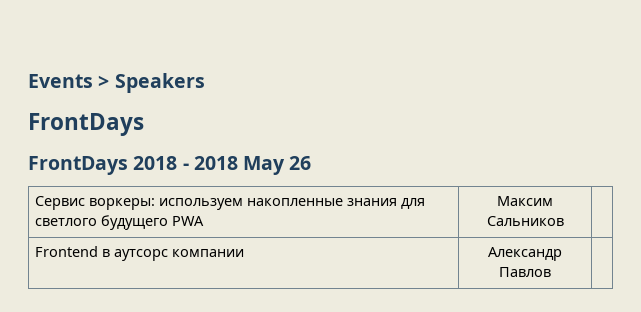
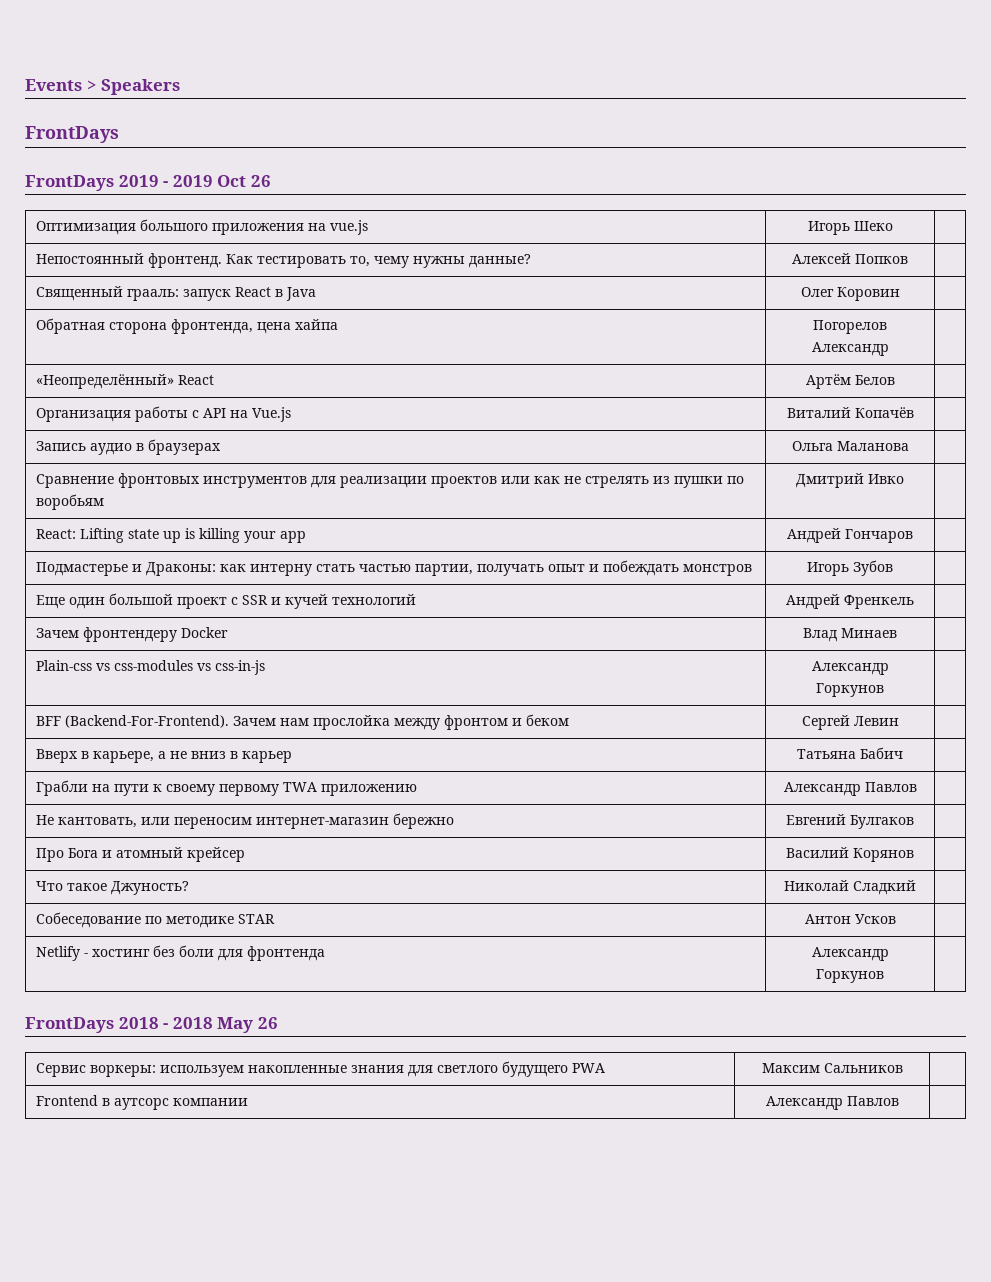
+ FrontDays 2019 - 2019 Oct 26
+ Оптимизация большого приложения на vue.js | Игорь Шеко |
+ Непостоянный фронтенд. Как тестировать то, чему нужны данные? | Алексей Попков |
+ Священный грааль: запуск React в Java | Олег Коровин |
+ Обратная сторона фронтенда, цена хайпа | Погорелов Александр |
+ «Неопределённый» React | Артём Белов |
+ Организация работы с API на Vue.js | Виталий Копачёв |
+ Запись аудио в браузерах | Ольга Маланова |
+ Сравнение фронтовых инструментов для реализации проектов или как не стрелять из пушки по воробьям | Дмитрий Ивко |
+ React: Lifting state up is killing your app | Андрей Гончаров |
+ Подмастерье и Драконы: как интерну стать частью партии, получать опыт и побеждать монстров | Игорь Зубов |
+ Еще один большой проект с SSR и кучей технологий | Андрей Френкель |
+ Зачем фронтендеру Docker | Влад Минаев |
+ Plain-css vs css-modules vs css-in-js | Александр Горкунов |
+ BFF (Backend-For-Frontend). Зачем нам прослойка между фронтом и беком | Сергей Левин |
+ Вверх в карьере, а не вниз в карьер | Татьяна Бабич |
+ Грабли на пути к своему первому TWA приложению | Александр Павлов |
+ Не кантовать, или переносим интернет-магазин бережно | Евгений Булгаков |
+ Про Бога и атомный крейсер | Василий Корянов |
+ Что такое Джуность? | Николай Сладкий |
+ Собеседование по методике STAR | Антон Усков |
+ Netlify - хостинг без боли для фронтенда | Александр Горкунов |

